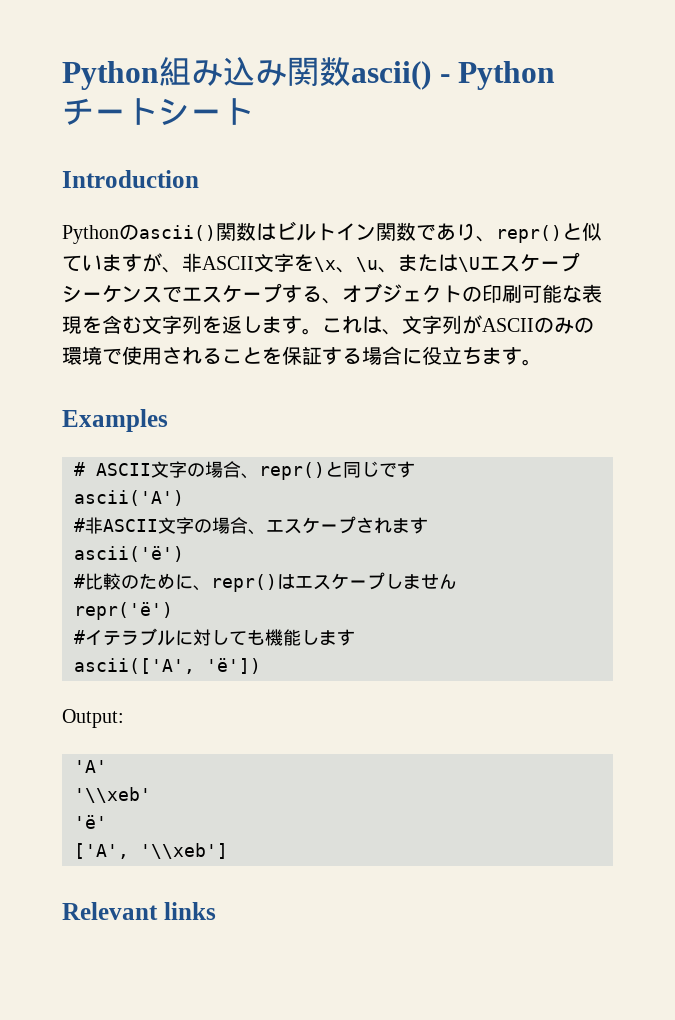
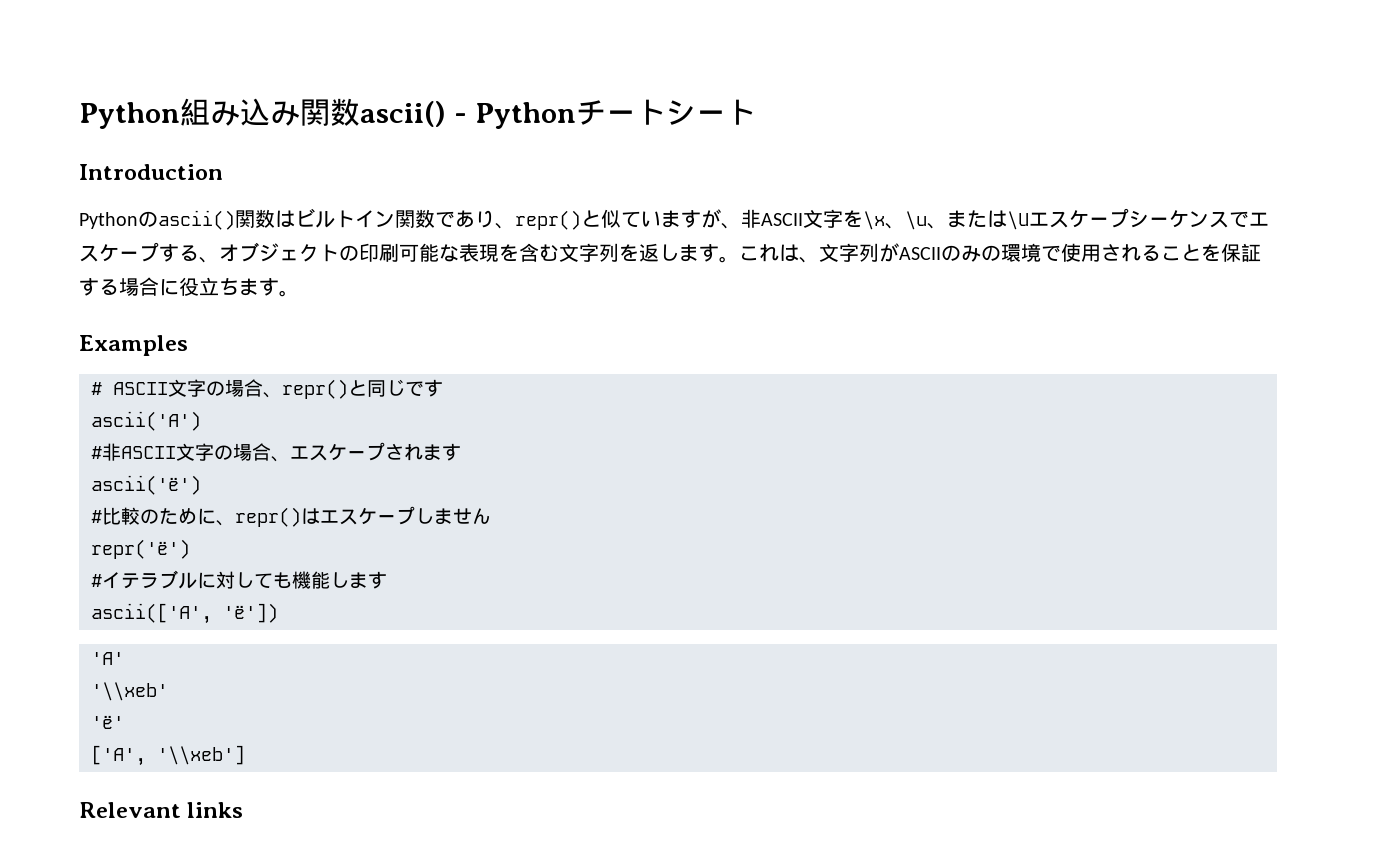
- Output:

